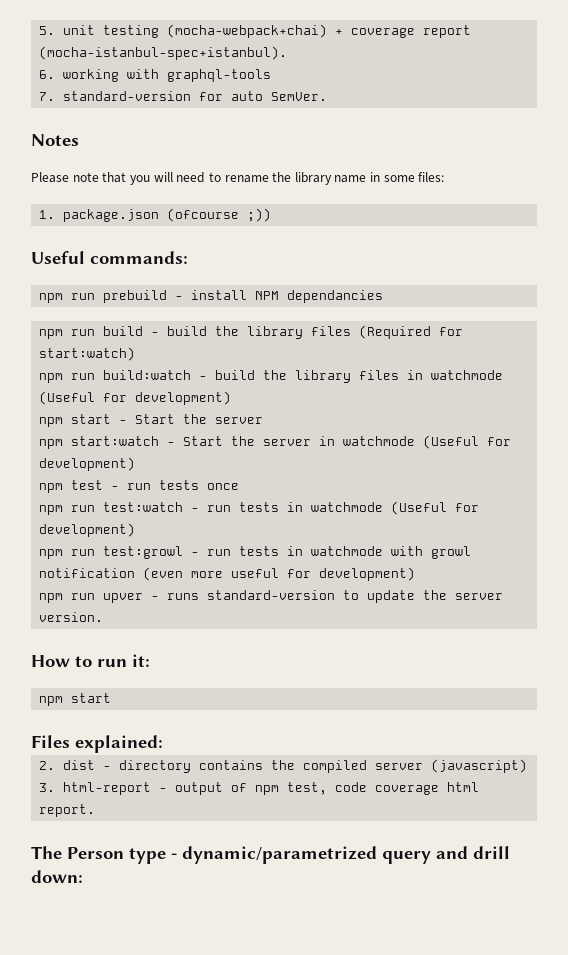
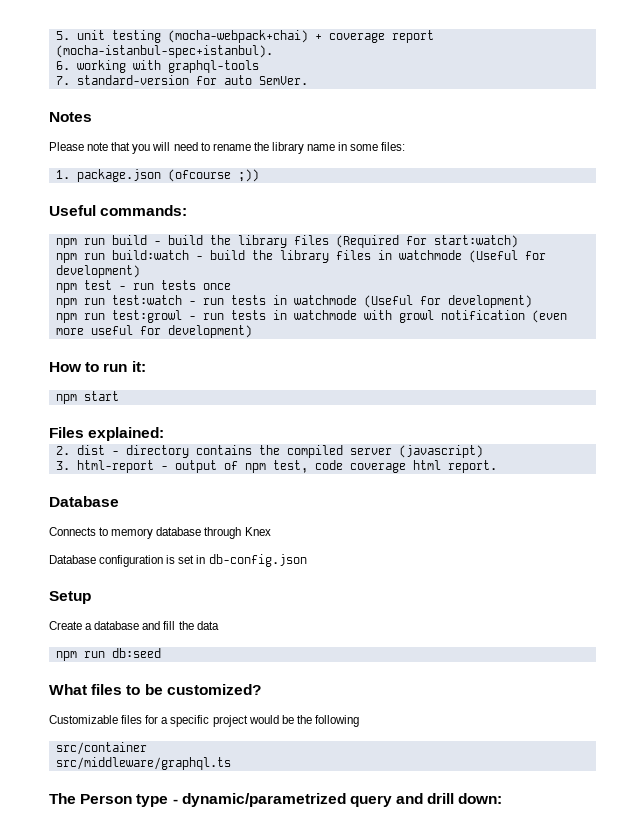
- npm run prebuild - install NPM dependancies
- npm start - Start the server
- npm start:watch - Start the server in watchmode (Useful for development)
- npm run upver - runs standard-version to update the server version.
  3. html-report - output of npm test, code coverage html report.
+ Database
+ Connects to memory database through Knex
+ Database configuration is set in db-config.json
+ Setup
+ Create a database and fill the data
+ npm run db:seed
+ What files to be customized?
+ Customizable files for a specific project would be the following
+ src/container
+ src/middleware/graphql.ts

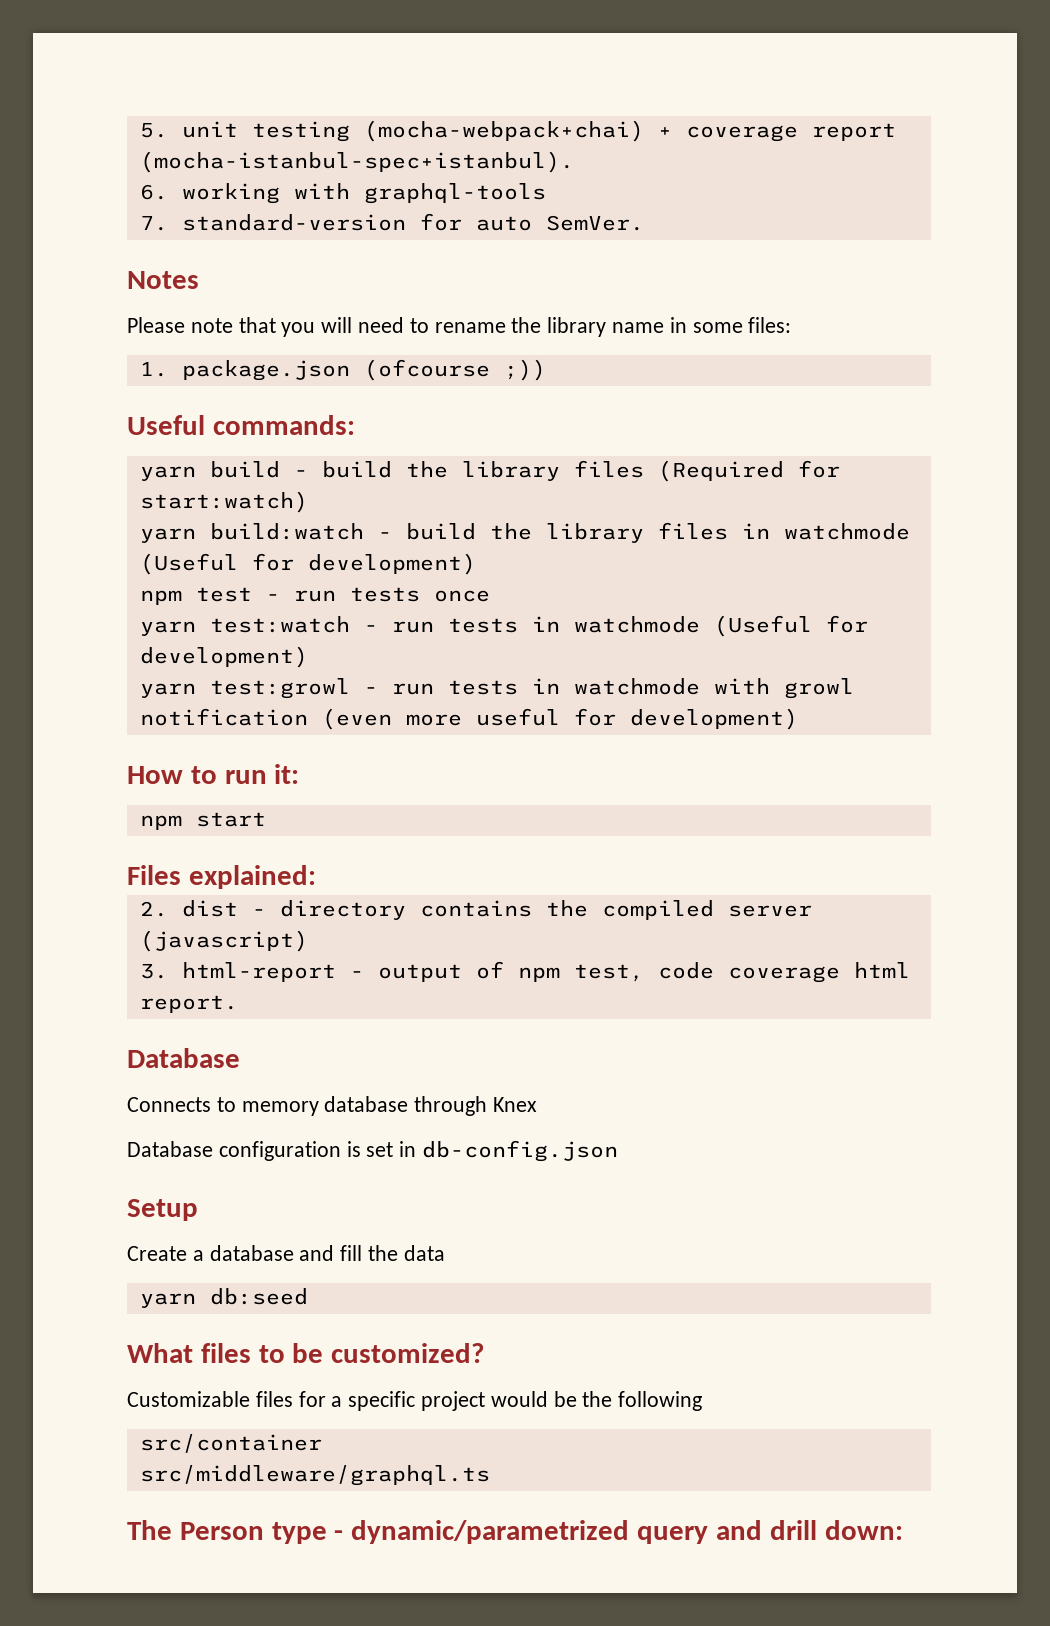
- npm run build - build the library files (Required for start:watch)
+ yarn build - build the library files (Required for start:watch)
- npm run build:watch - build the library files in watchmode (Useful for development)
+ yarn build:watch - build the library files in watchmode (Useful for development)
- npm run test:watch - run tests in watchmode (Useful for development)
+ yarn test:watch - run tests in watchmode (Useful for development)
- npm run test:growl - run tests in watchmode with growl notification (even more useful for development)
+ yarn test:growl - run tests in watchmode with growl notification (even more useful for development)
- npm run db:seed
+ yarn db:seed

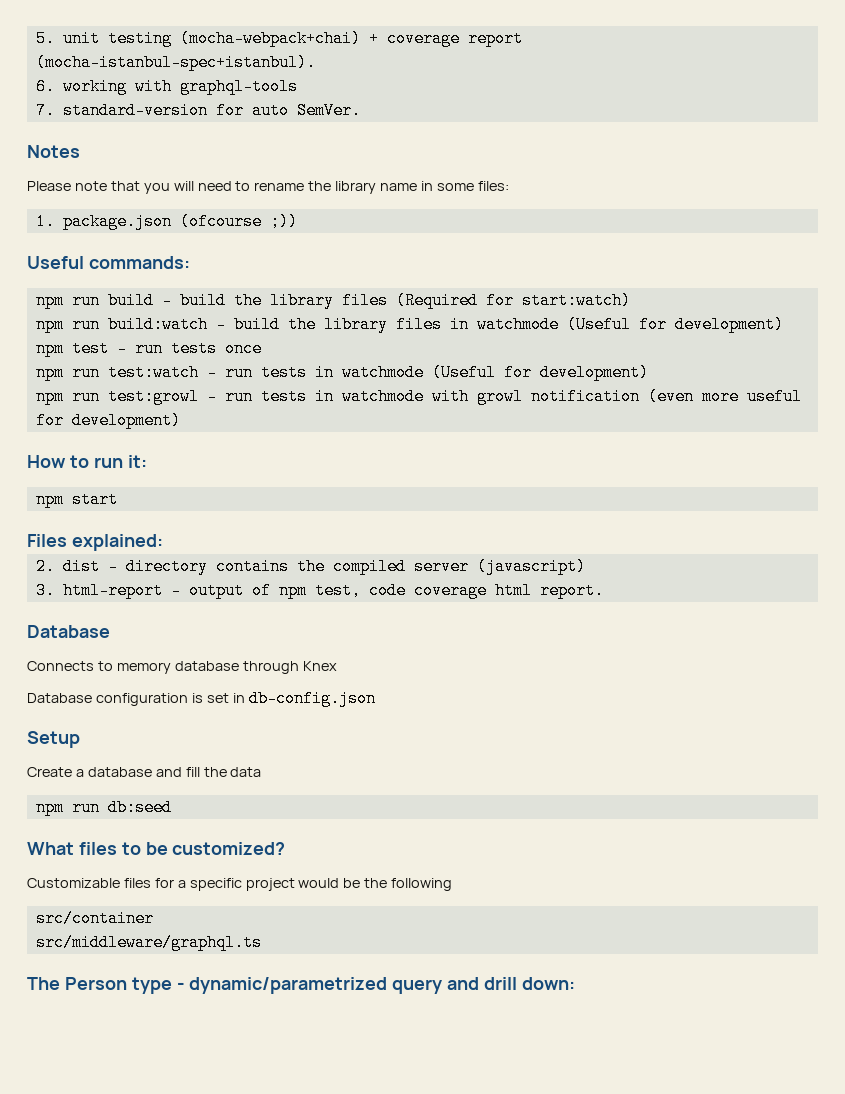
- yarn build - build the library files (Required for start:watch)
+ npm run build - build the library files (Required for start:watch)
- yarn build:watch - build the library files in watchmode (Useful for development)
+ npm run build:watch - build the library files in watchmode (Useful for development)
- yarn test:watch - run tests in watchmode (Useful for development)
+ npm run test:watch - run tests in watchmode (Useful for development)
- yarn test:growl - run tests in watchmode with growl notification (even more useful for development)
+ npm run test:growl - run tests in watchmode with growl notification (even more useful for development)
- yarn db:seed
+ npm run db:seed

